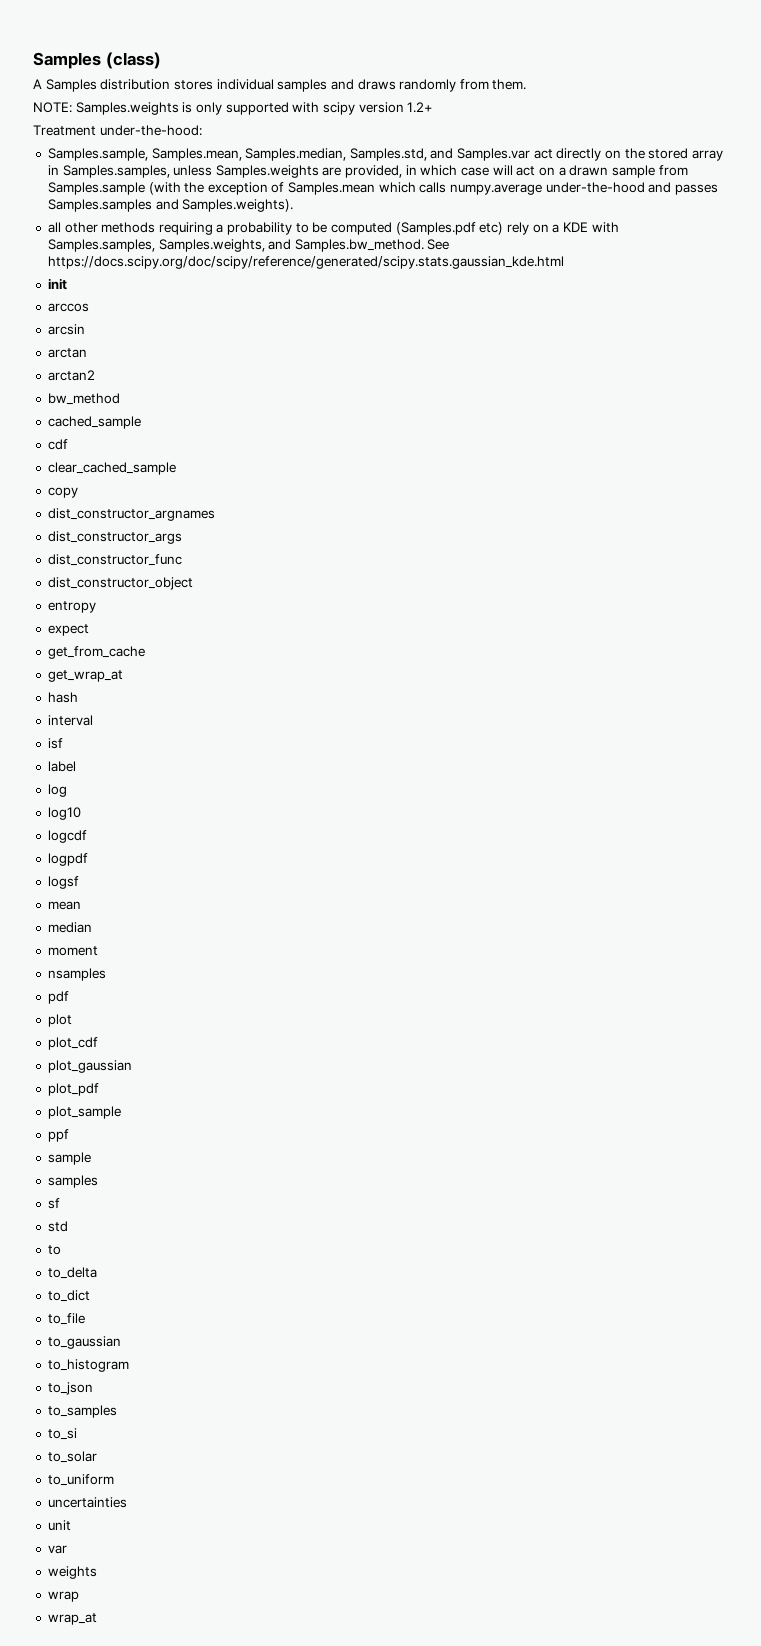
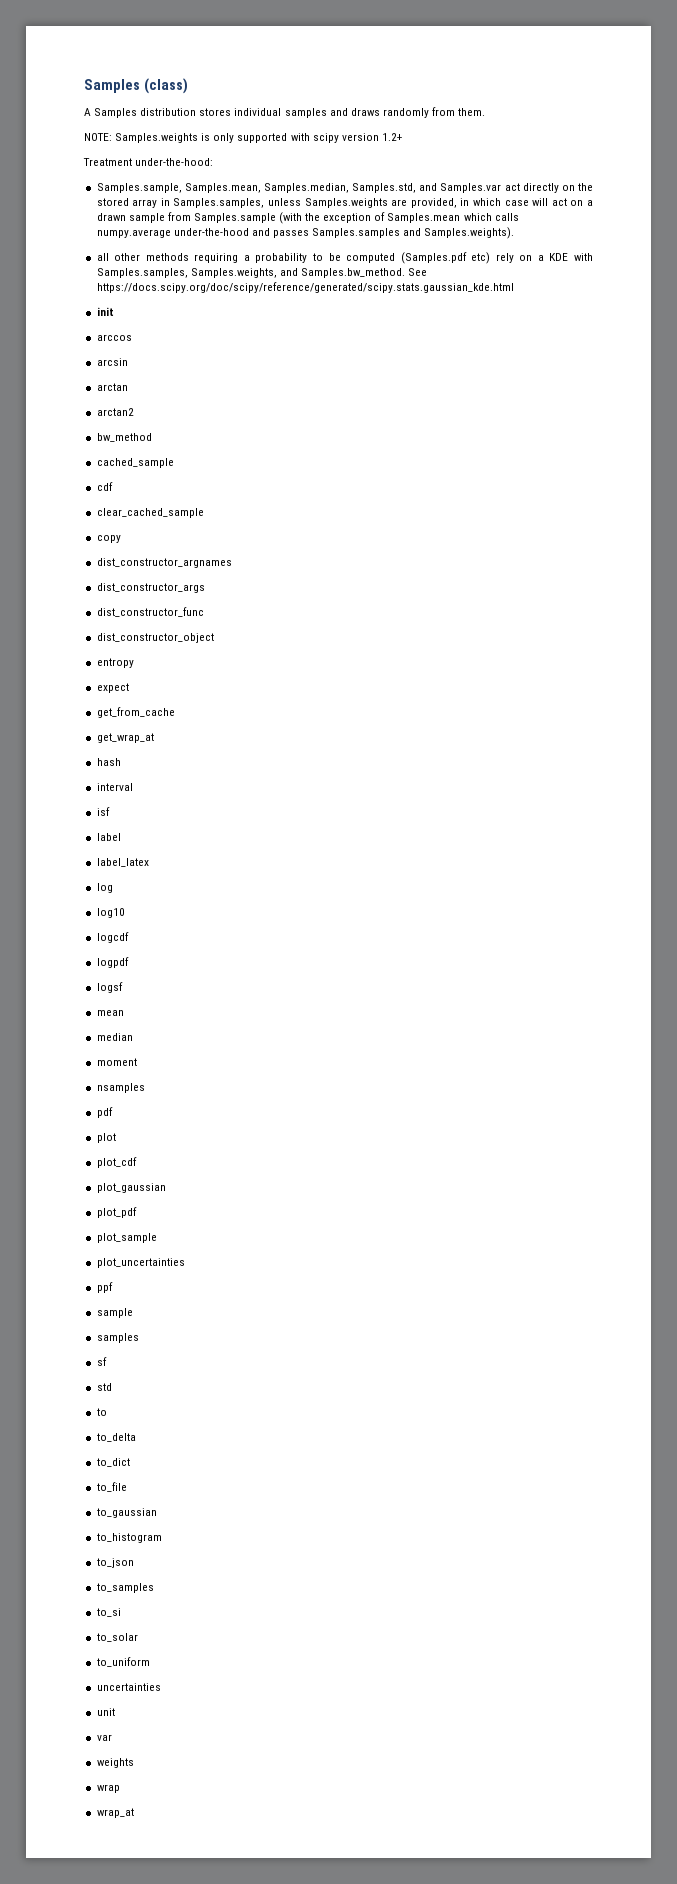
+ label_latex
+ plot_uncertainties

